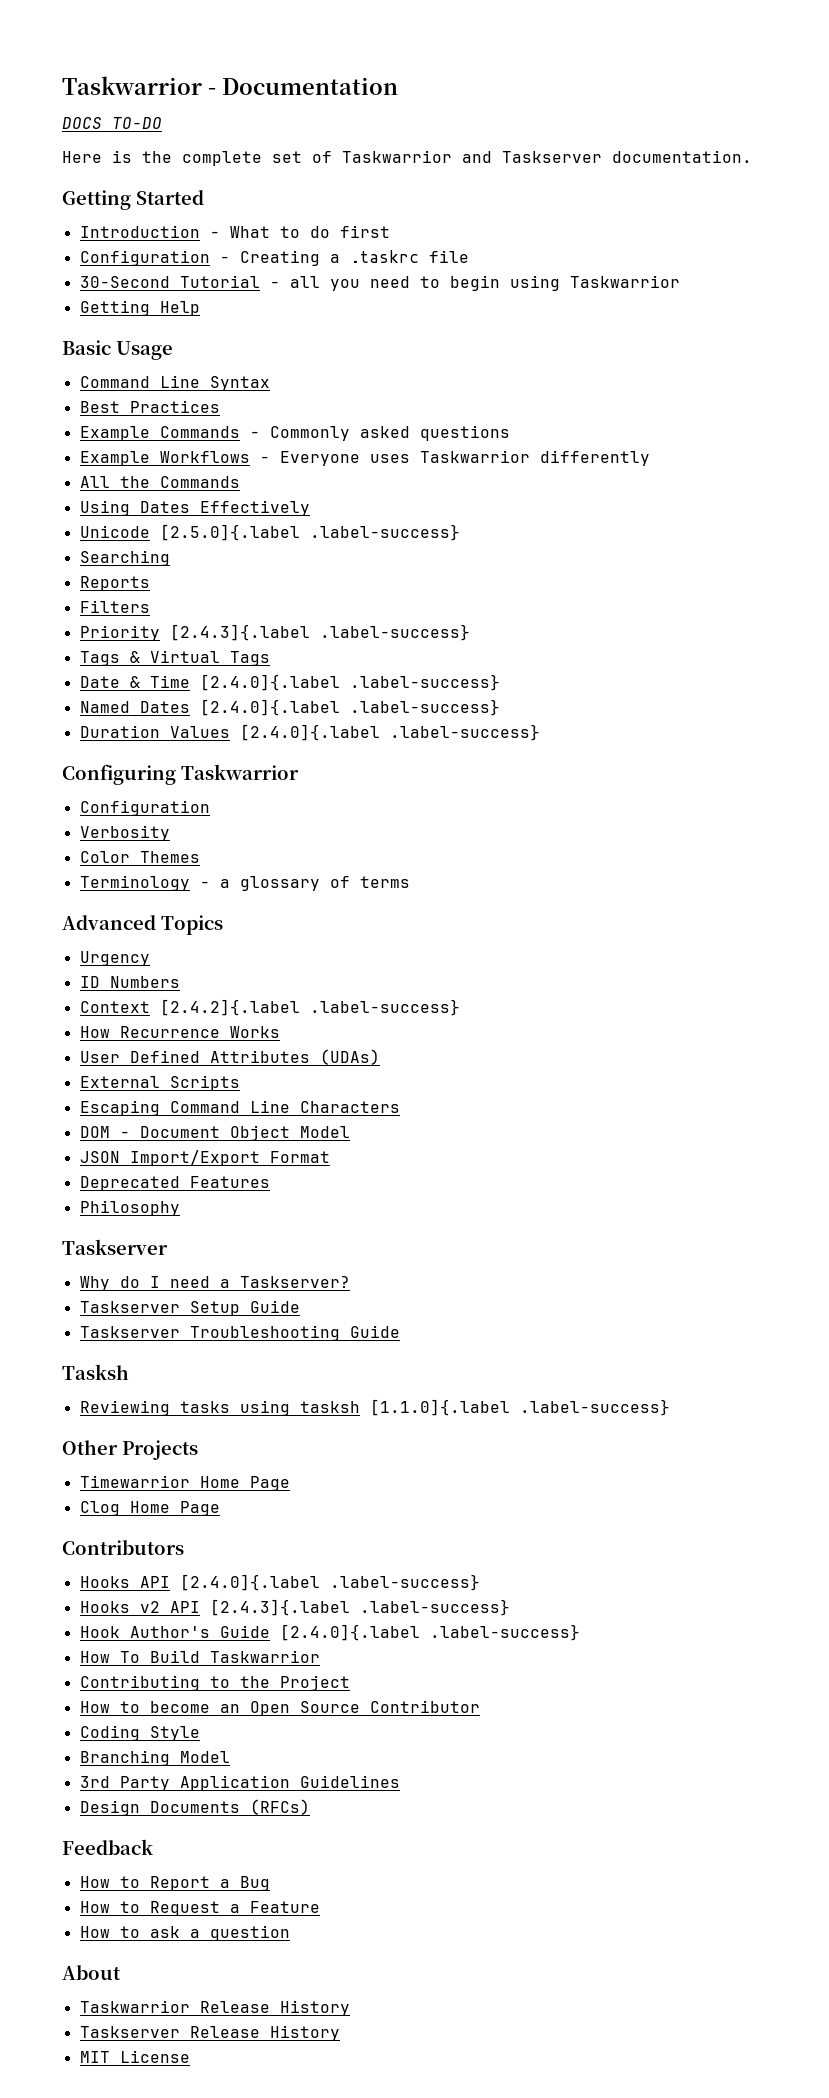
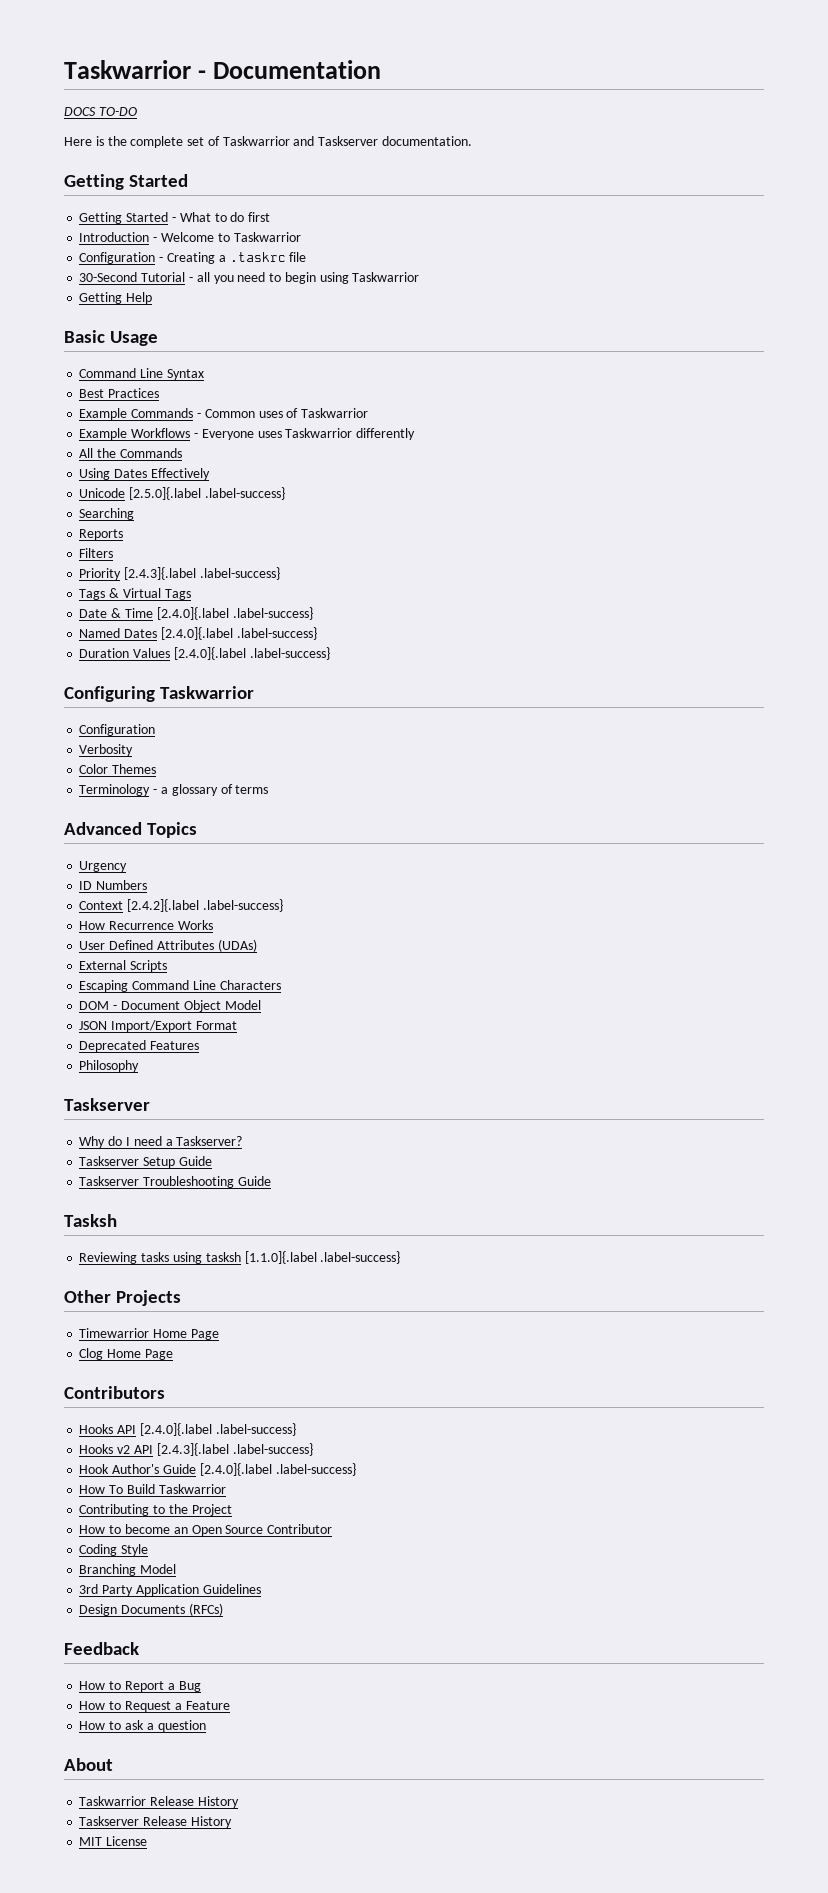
- Introduction - What to do first
+ Getting Started - What to do first
+ Introduction - Welcome to Taskwarrior
- Example Commands - Commonly asked questions
+ Example Commands - Common uses of Taskwarrior

